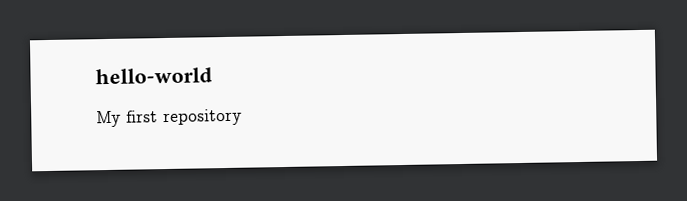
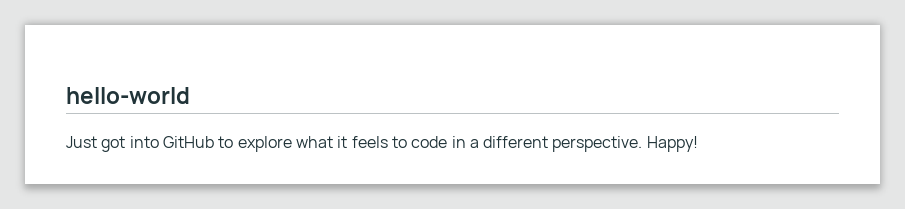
- My first repository
+ Just got into GitHub to explore what it feels to code in a different perspective. Happy!

